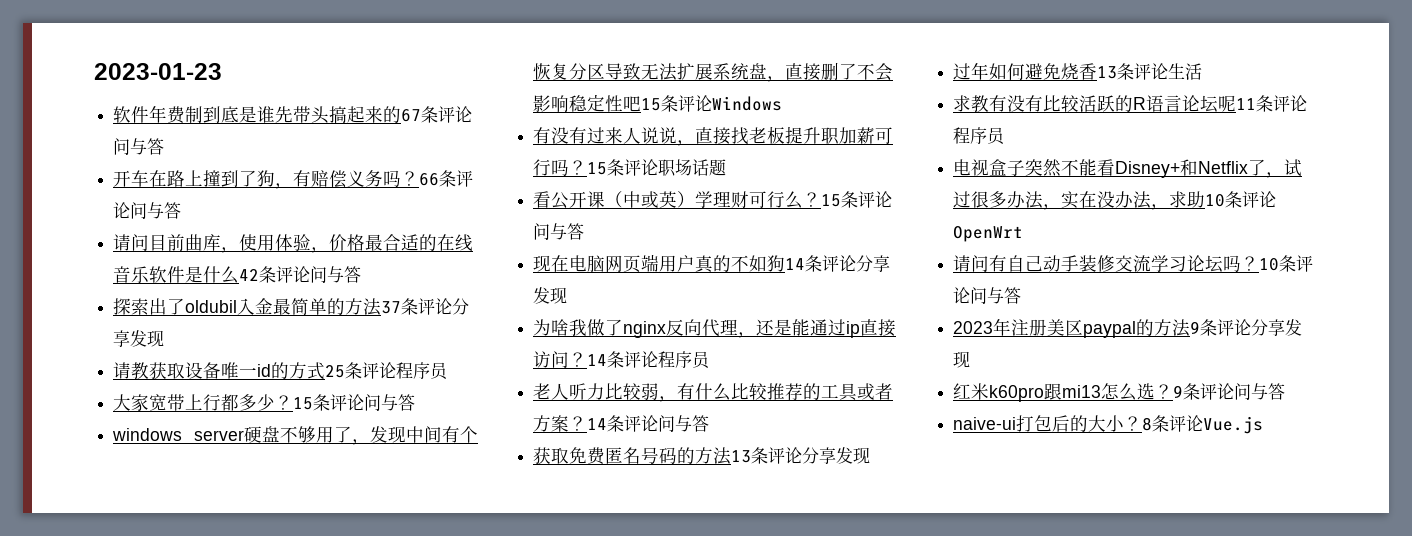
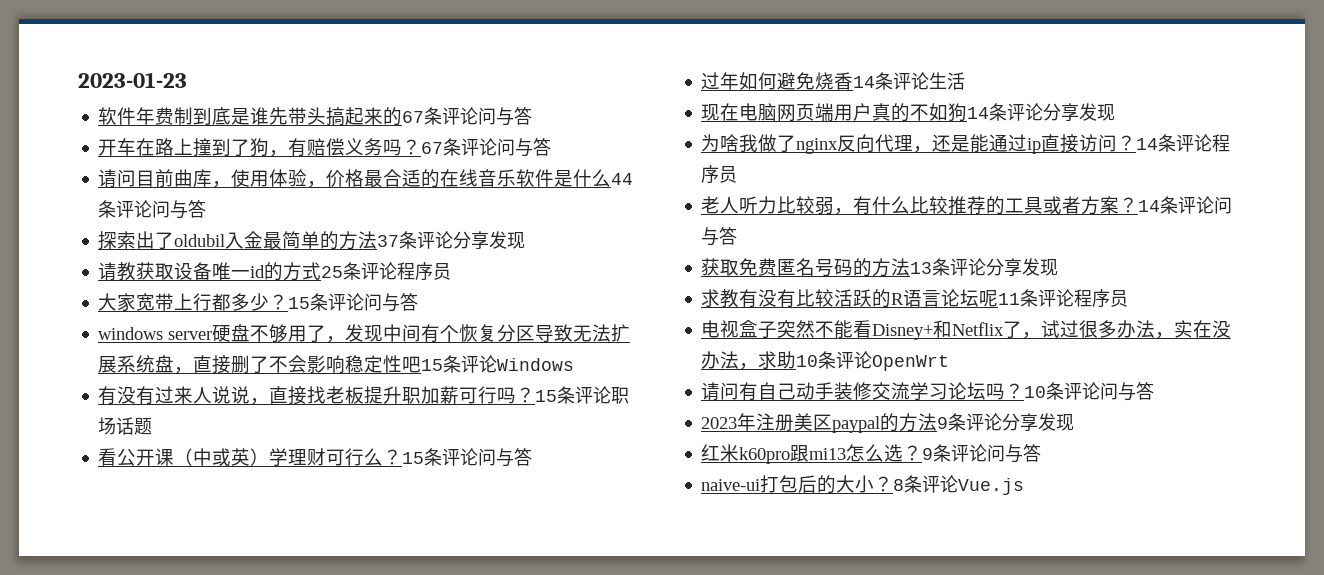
- 开车在路上撞到了狗，有赔偿义务吗？66条评论问与答
+ 开车在路上撞到了狗，有赔偿义务吗？67条评论问与答
- 请问目前曲库，使用体验，价格最合适的在线音乐软件是什么42条评论问与答
+ 请问目前曲库，使用体验，价格最合适的在线音乐软件是什么44条评论问与答
+ 过年如何避免烧香14条评论生活
- 过年如何避免烧香13条评论生活

